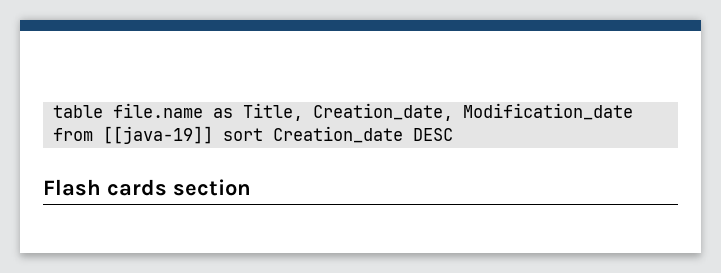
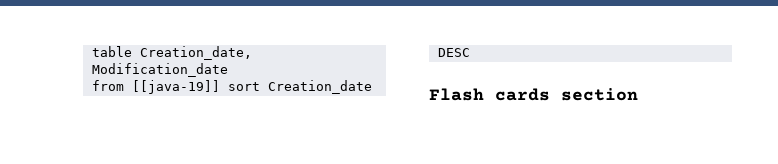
- table file.name as Title, Creation_date, Modification_date
+ table Creation_date, Modification_date

